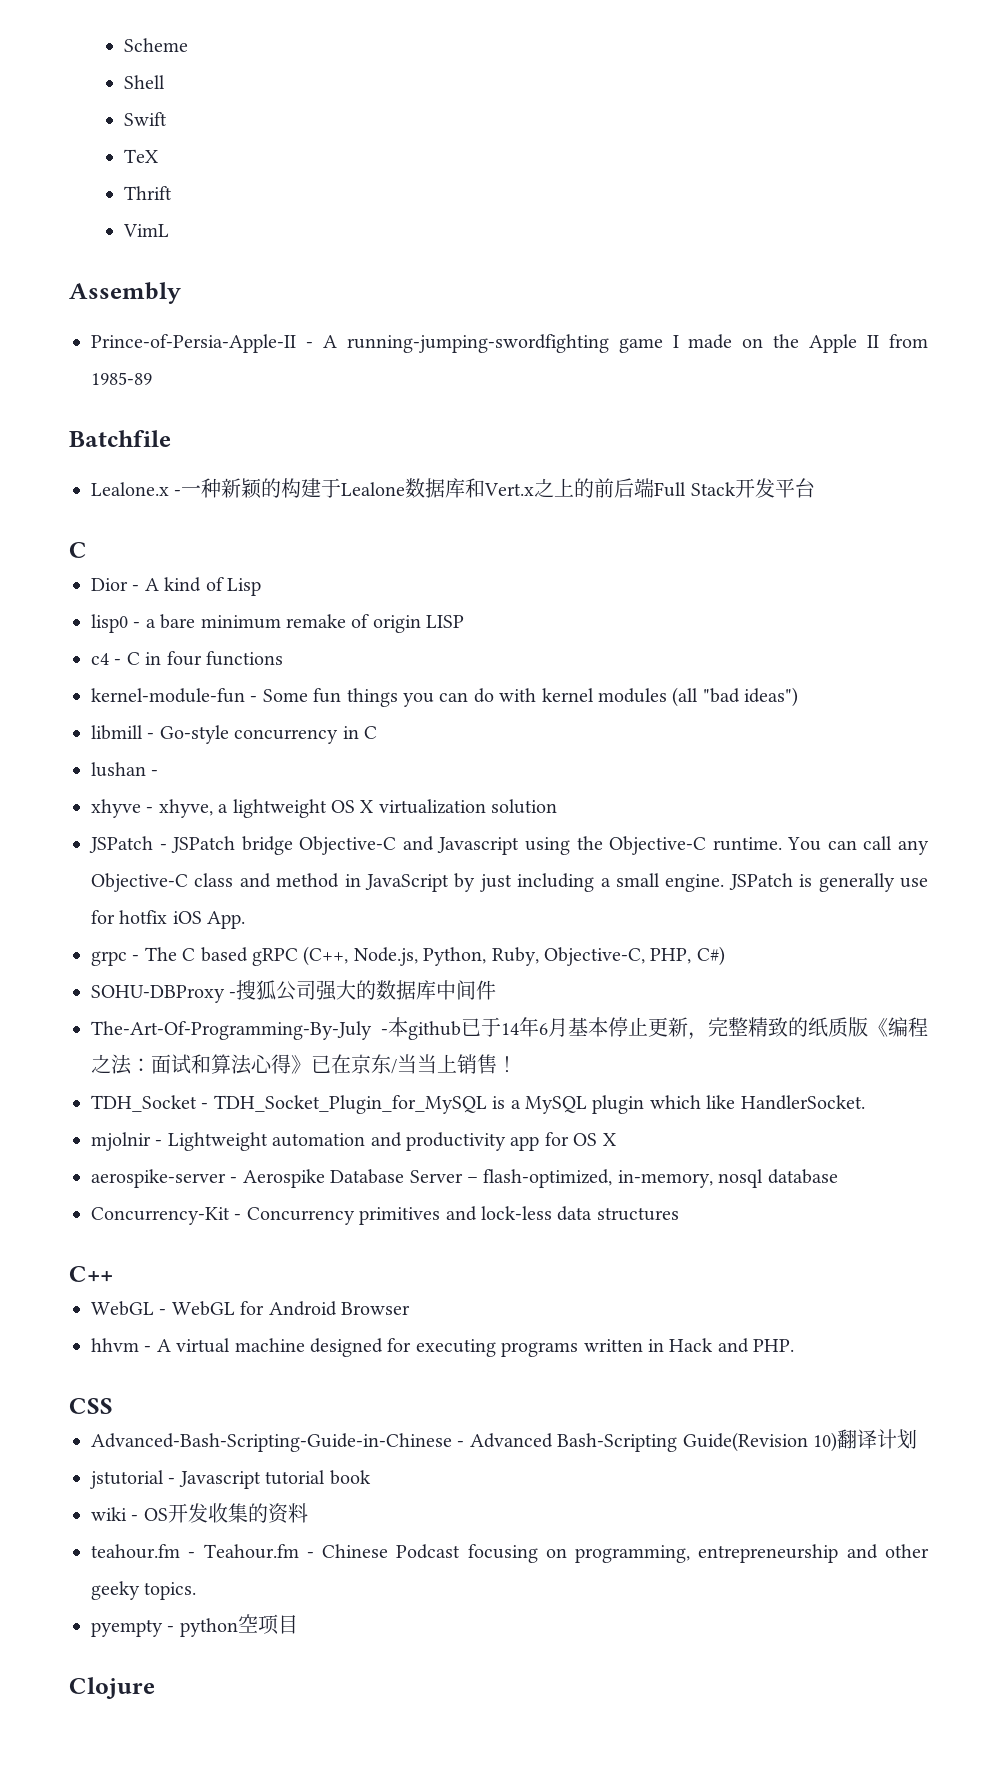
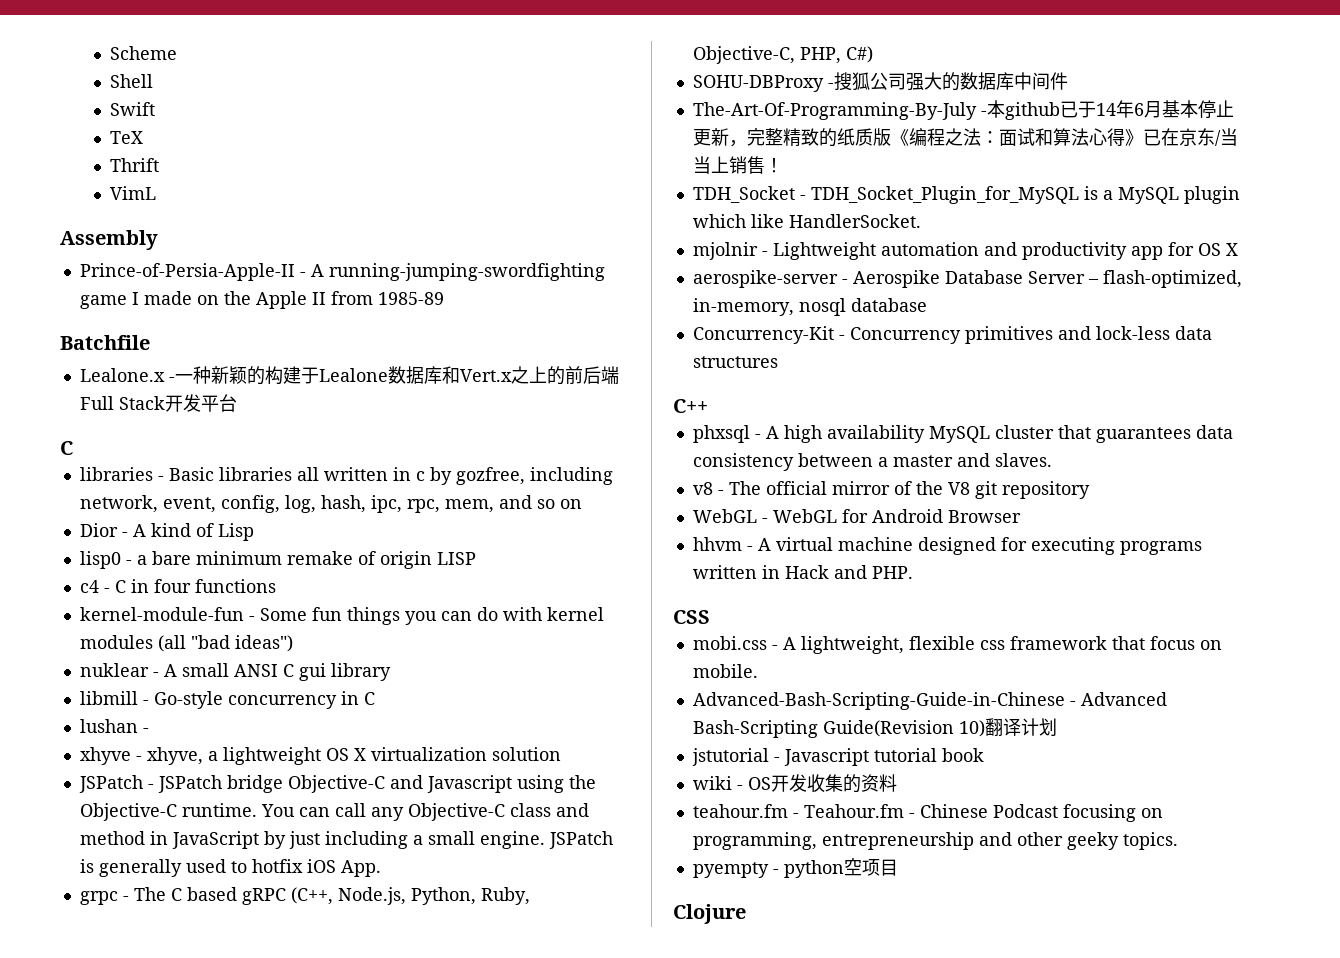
+ libraries - Basic libraries all written in c by gozfree, including network, event, config, log, hash, ipc, rpc, mem, and so on
+ nuklear - A small ANSI C gui library
- JSPatch is generally use for hotfix iOS App.
+ JSPatch is generally used to hotfix iOS App.
+ phxsql - A high availability MySQL cluster that guarantees data consistency between a master and slaves.
+ v8 - The official mirror of the V8 git repository
+ mobi.css - A lightweight, flexible css framework that focus on mobile.

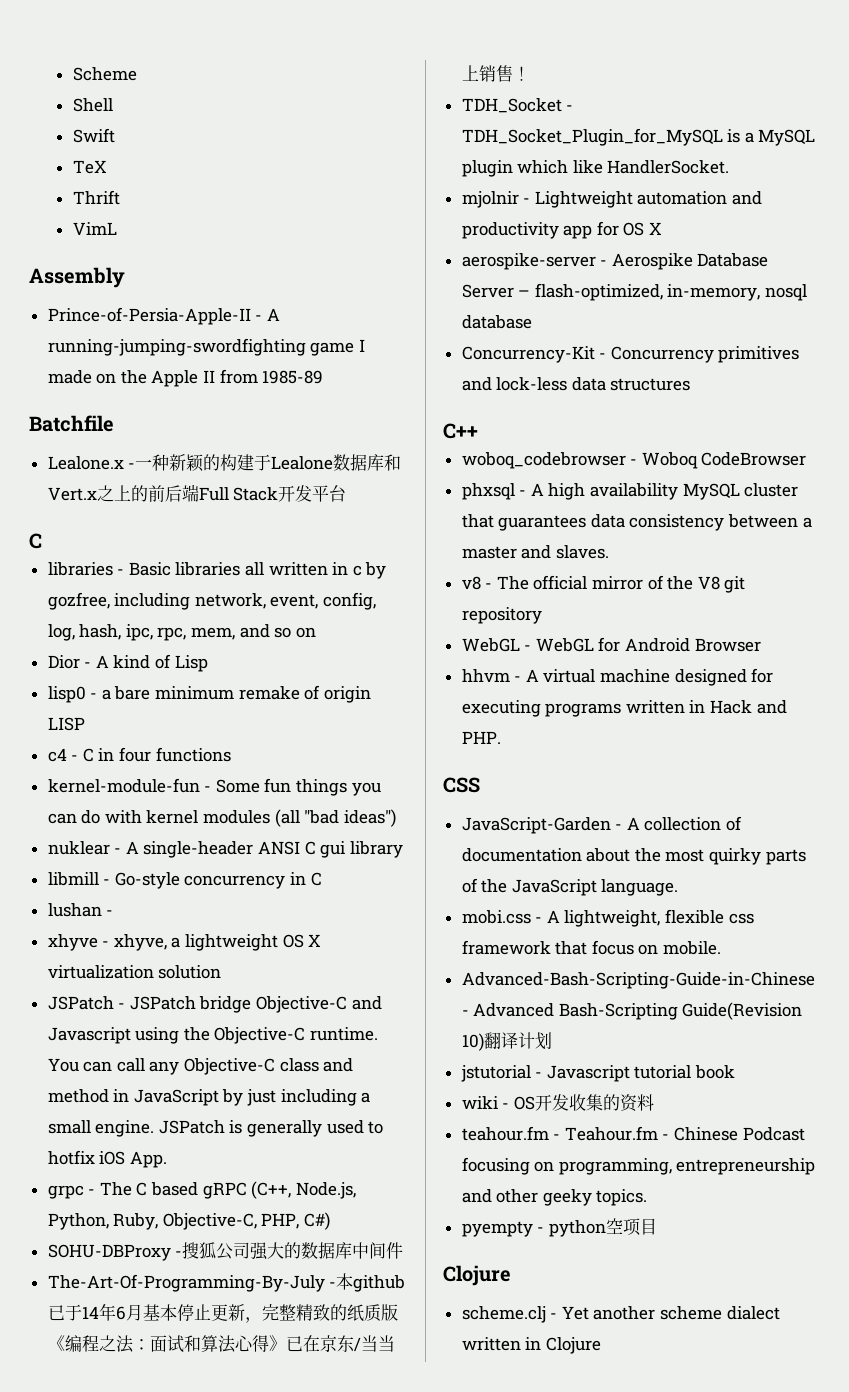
- nuklear - A small ANSI C gui library
+ nuklear - A single-header ANSI C gui library
+ woboq_codebrowser - Woboq CodeBrowser
+ JavaScript-Garden - A collection of documentation about the most quirky parts of the JavaScript language.
+ scheme.clj - Yet another scheme dialect written in Clojure

